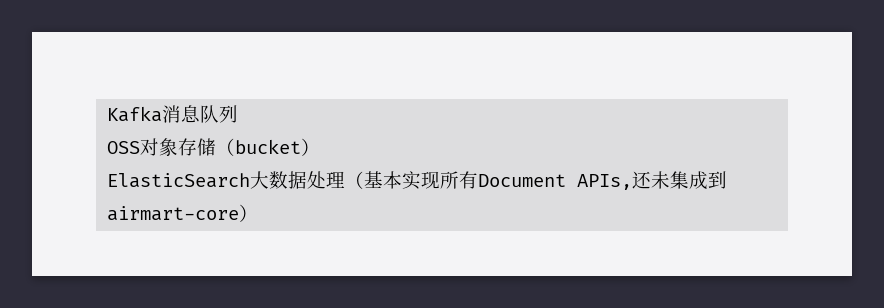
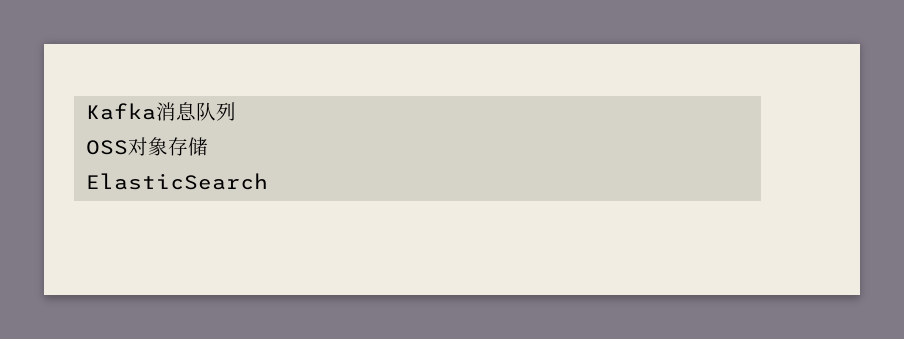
- OSS对象存储（bucket）
+ OSS对象存储
- ElasticSearch大数据处理（基本实现所有Document APIs,还未集成到airmart-core）
+ ElasticSearch

